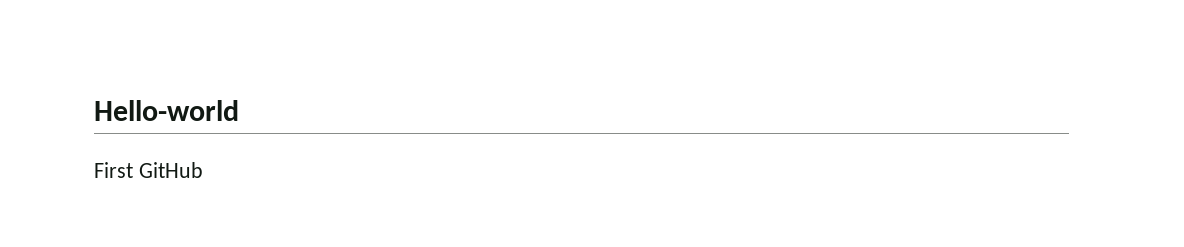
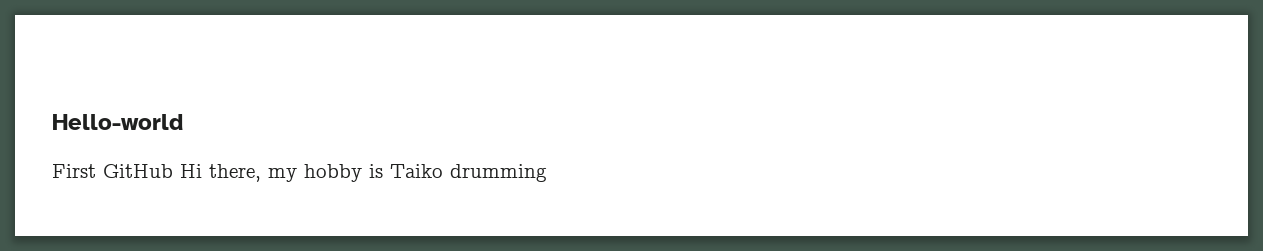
- First GitHub
+ First GitHub Hi there, my hobby is Taiko drumming

